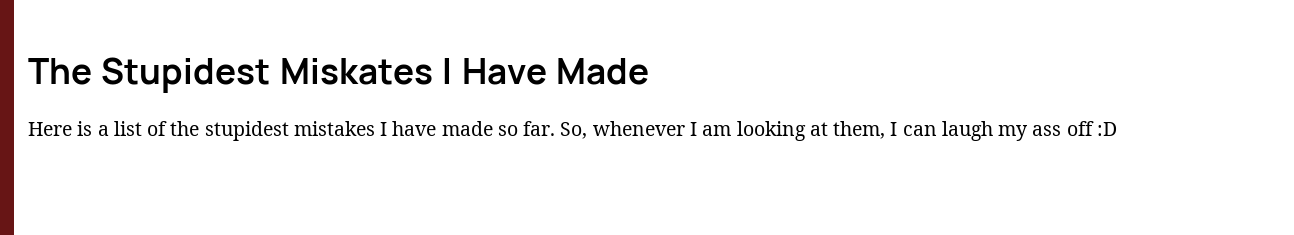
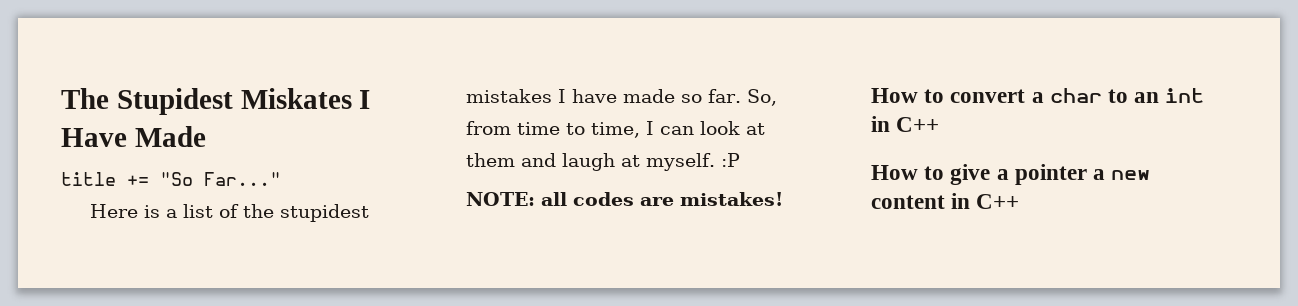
+ title += "So Far..."
- So, whenever I am looking at them, I can laugh my ass off :D
+ So, from time to time, I can look at them and laugh at myself. :P
+ NOTE: all codes are mistakes!
+ How to convert a char to an int in C++
+ How to give a pointer a new content in C++

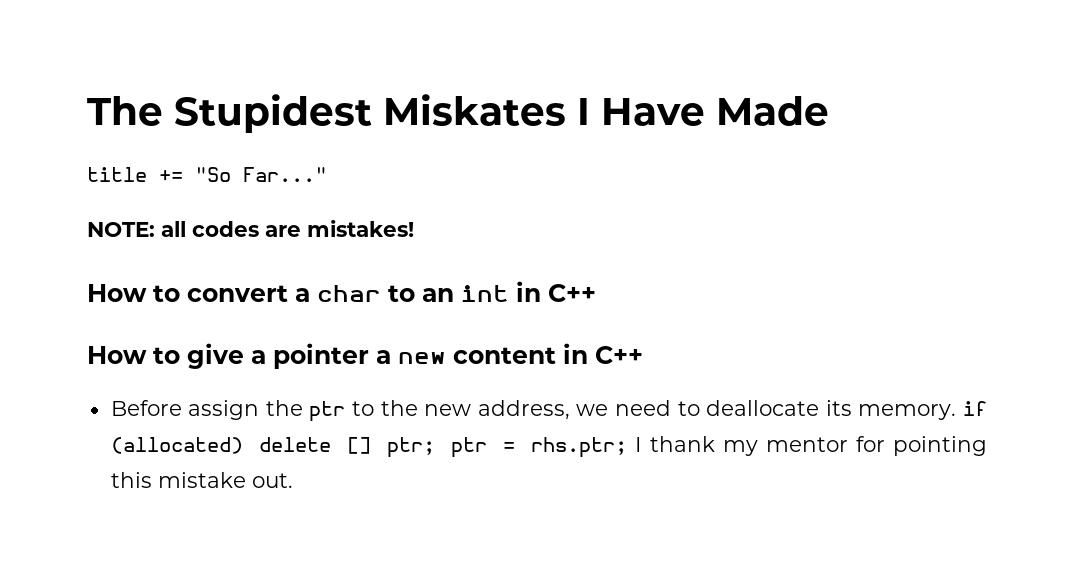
- Here is a list of the stupidest mistakes I have made so far. So, from time to time, I can look at them and laugh at myself. :P
+ Before assign the ptr to the new address, we need to deallocate its memory. if (allocated) delete [] ptr; ptr = rhs.ptr; I thank my mentor for pointing this mistake out.

